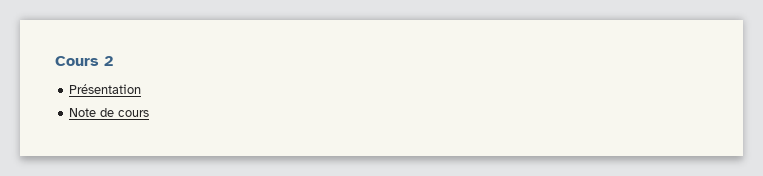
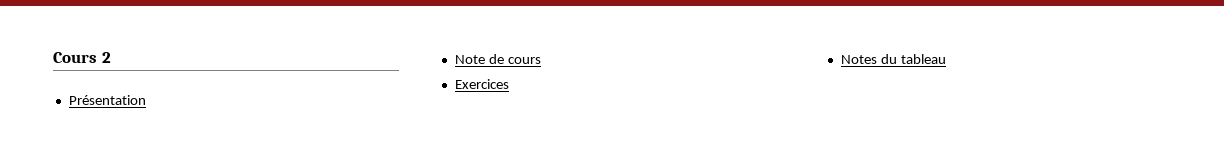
+ Exercices
+ Notes du tableau

